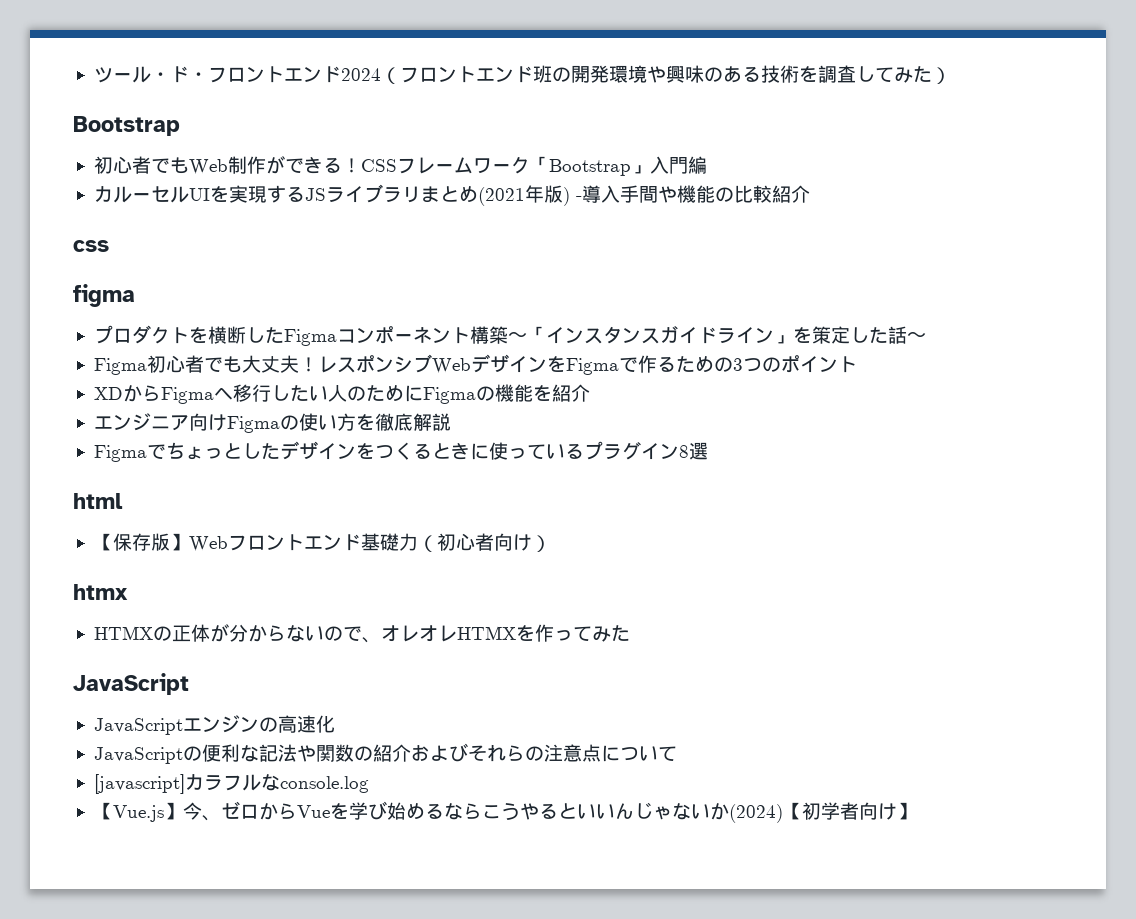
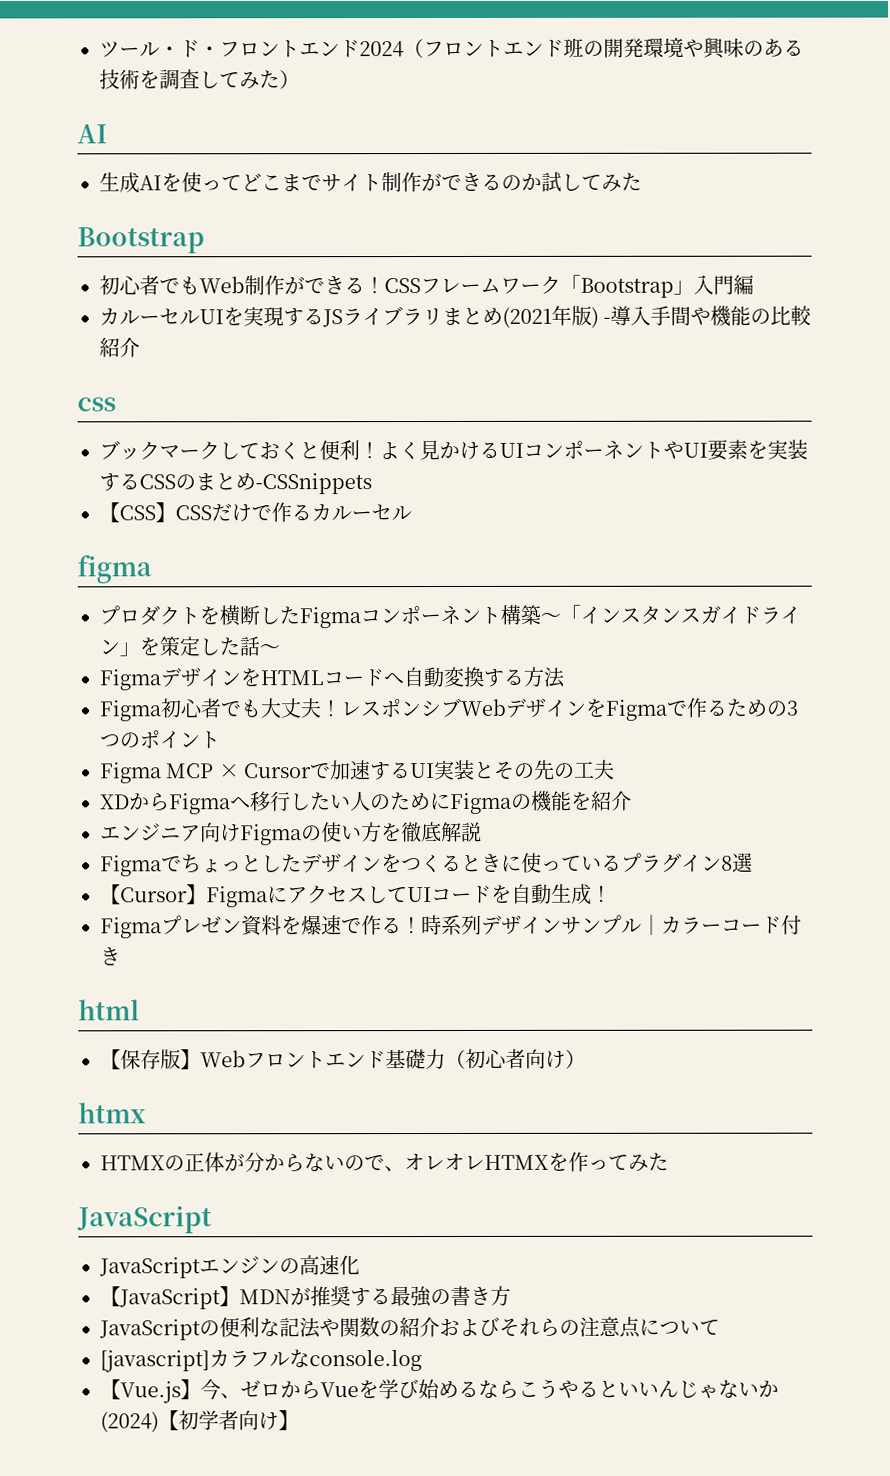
  ツール・ド・フロントエンド2024（フロントエンド班の開発環境や興味のある技術を調査してみた）
+ AI
+ 生成AIを使ってどこまでサイト制作ができるのか試してみた
+ ブックマークしておくと便利！よく見かけるUIコンポーネントやUI要素を実装するCSSのまとめ-CSSnippets
+ 【CSS】CSSだけで作るカルーセル
+ FigmaデザインをHTMLコードへ自動変換する方法
+ Figma MCP × Cursorで加速するUI実装とその先の工夫
+ 【Cursor】FigmaにアクセスしてUIコードを自動生成！
+ Figmaプレゼン資料を爆速で作る！時系列デザインサンプル｜カラーコード付き
+ 【JavaScript】MDNが推奨する最強の書き方

